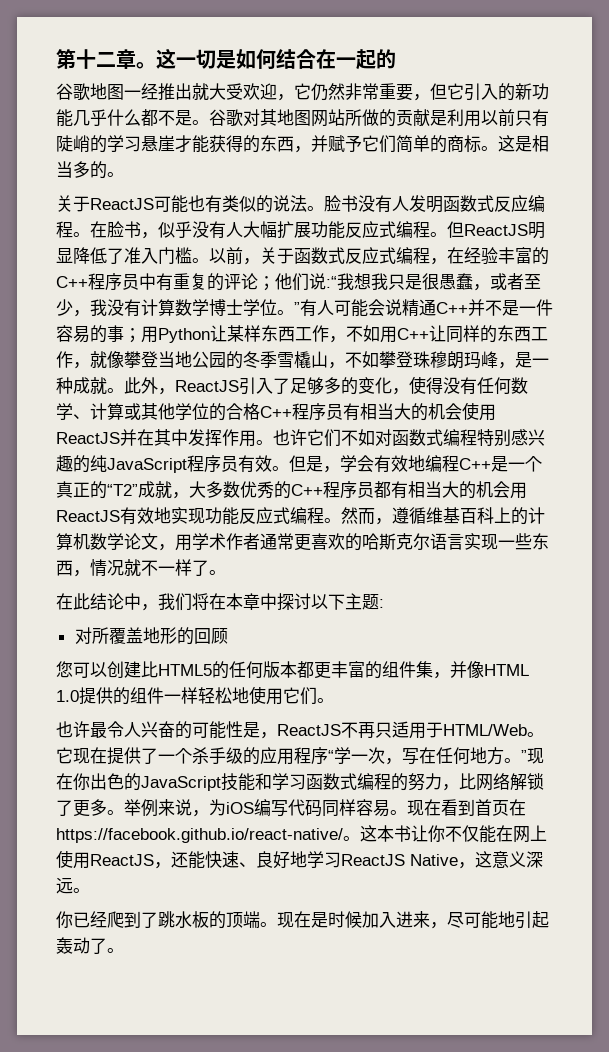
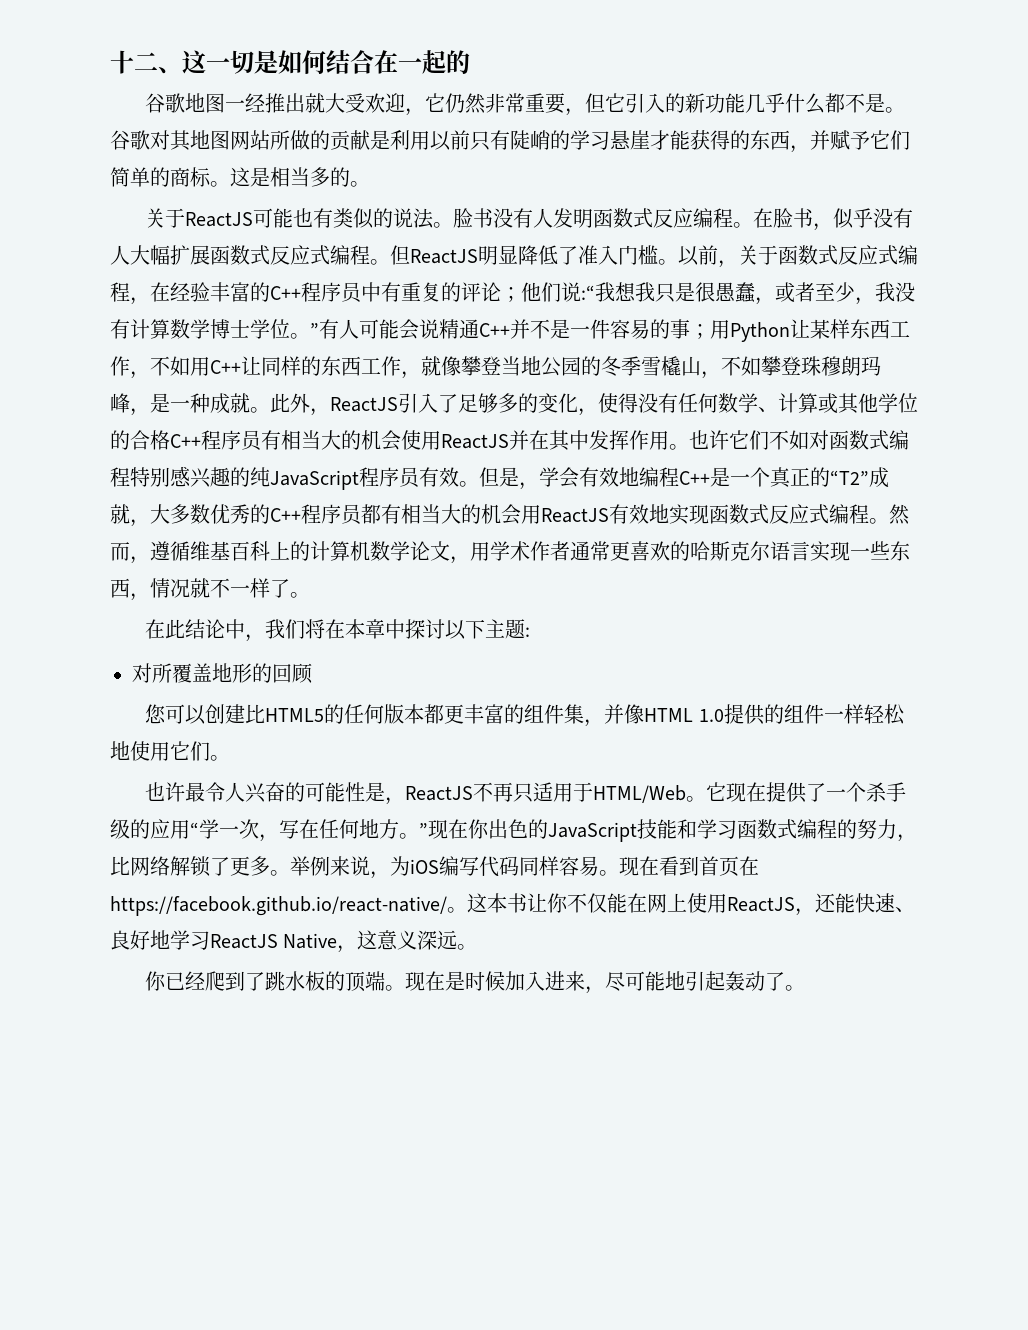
- 第十二章。这一切是如何结合在一起的
+ 十二、这一切是如何结合在一起的
- 在脸书，似乎没有人大幅扩展功能反应式编程。
+ 在脸书，似乎没有人大幅扩展函数式反应式编程。
- 但是，学会有效地编程C++是一个真正的“T2”成就，大多数优秀的C++程序员都有相当大的机会用ReactJS有效地实现功能反应式编程。
+ 但是，学会有效地编程C++是一个真正的“T2”成就，大多数优秀的C++程序员都有相当大的机会用ReactJS有效地实现函数式反应式编程。
- 它现在提供了一个杀手级的应用程序“学一次，写在任何地方。”现在你出色的JavaScript技能和学习函数式编程的努力，比网络解锁了更多。
+ 它现在提供了一个杀手级的应用“学一次，写在任何地方。”现在你出色的JavaScript技能和学习函数式编程的努力，比网络解锁了更多。

